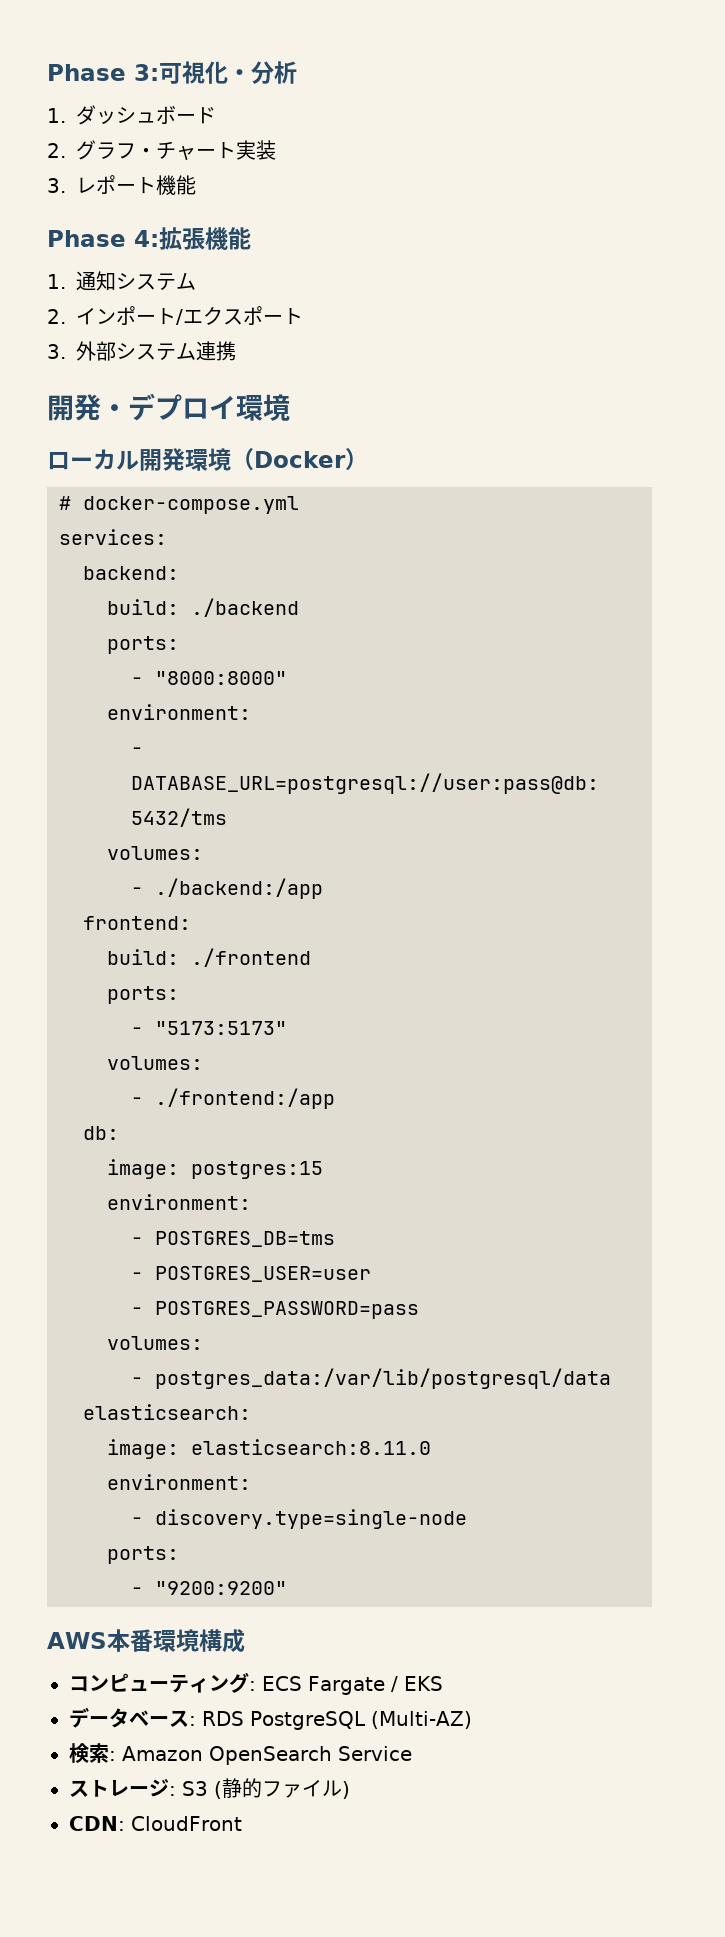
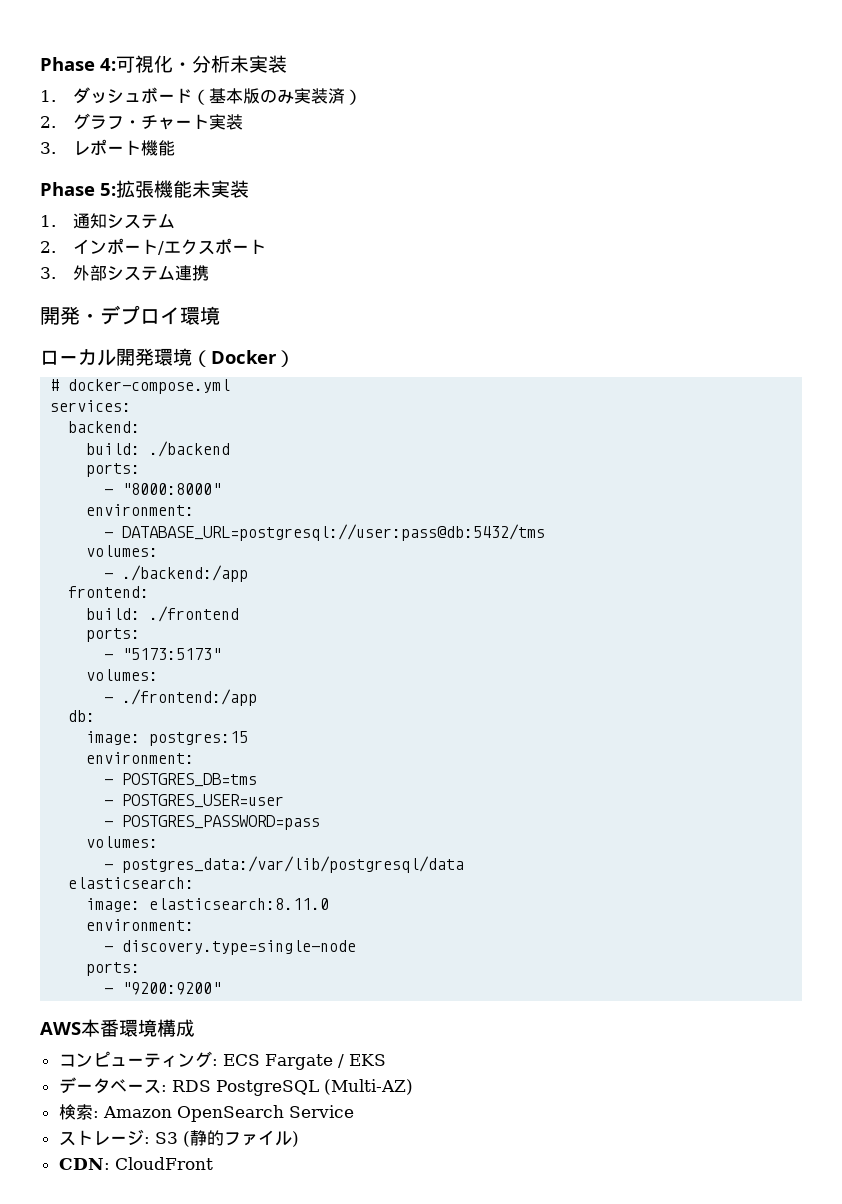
- Phase 3:可視化・分析
+ Phase 4:可視化・分析未実装
- 1.ダッシュボード
+ 1.ダッシュボード（基本版のみ実装済）
- Phase 4:拡張機能
+ Phase 5:拡張機能未実装

